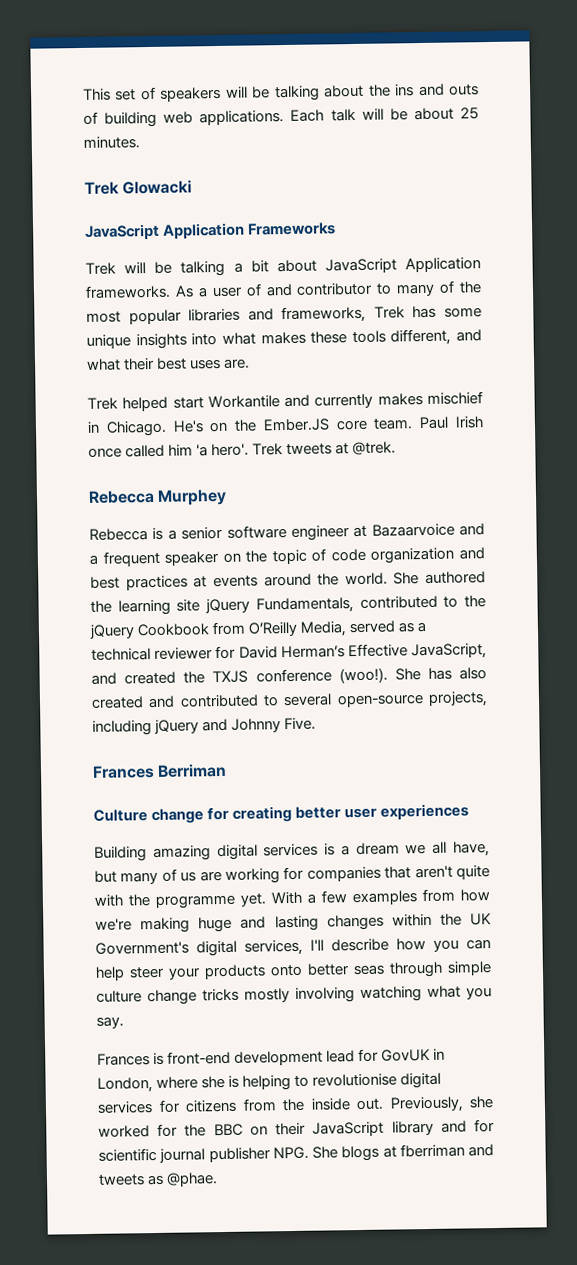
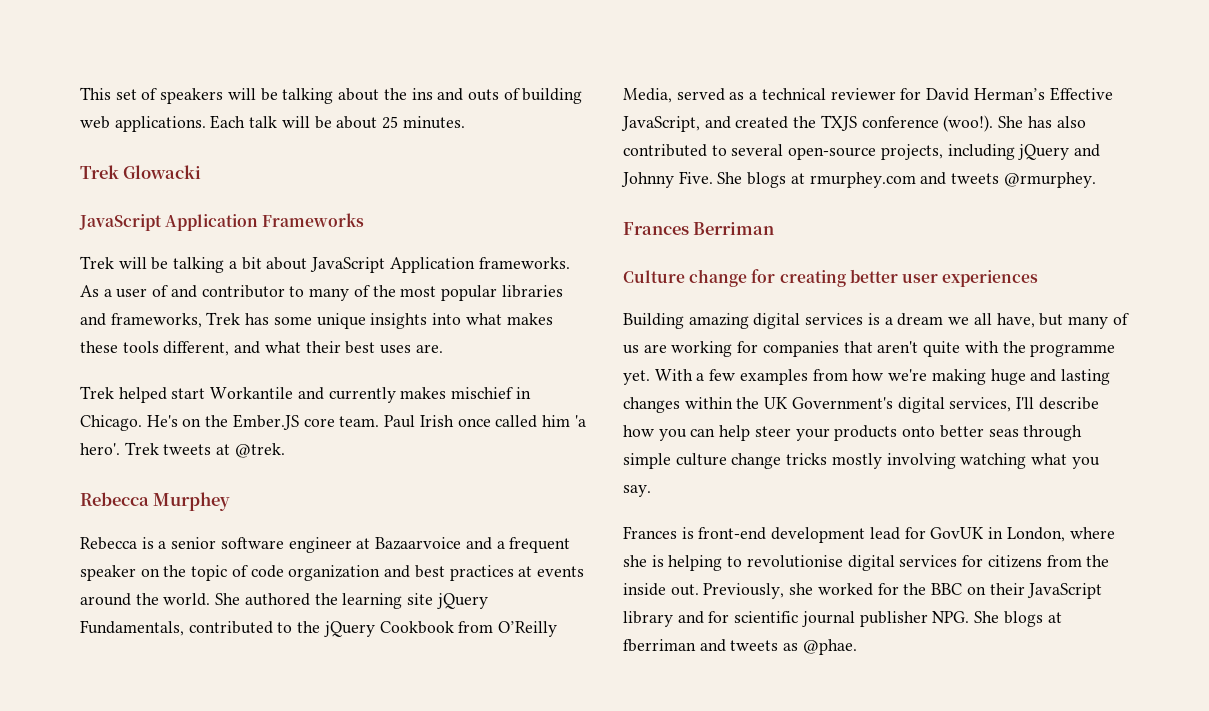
- She has also created and contributed to several open-source projects, including jQuery and Johnny Five.
+ She has also contributed to several open-source projects, including jQuery and Johnny Five. She blogs at rmurphey.com and tweets @rmurphey.

